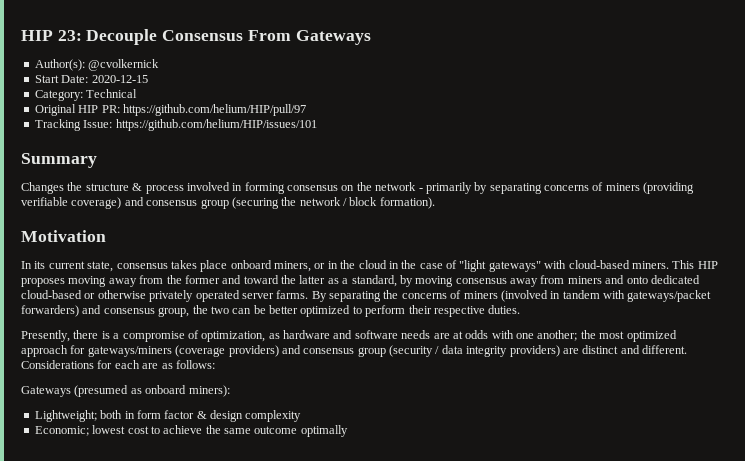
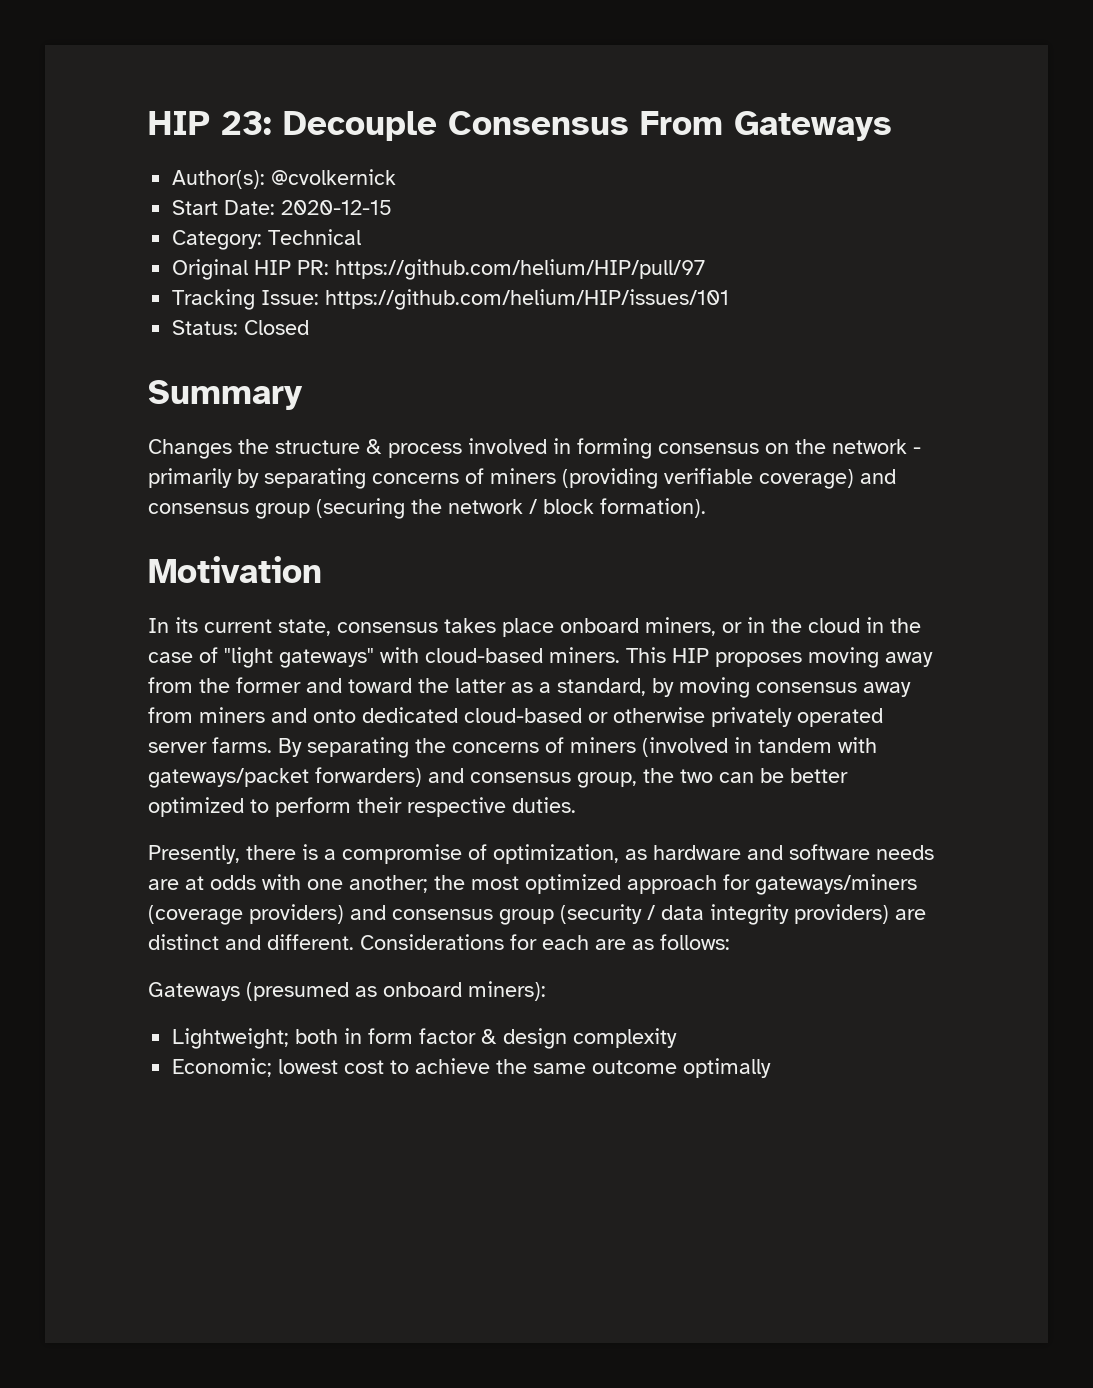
+ Status: Closed

